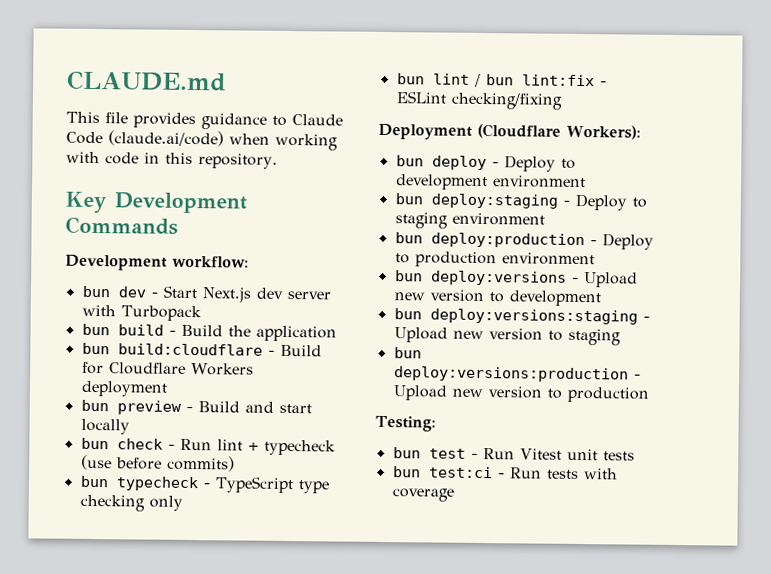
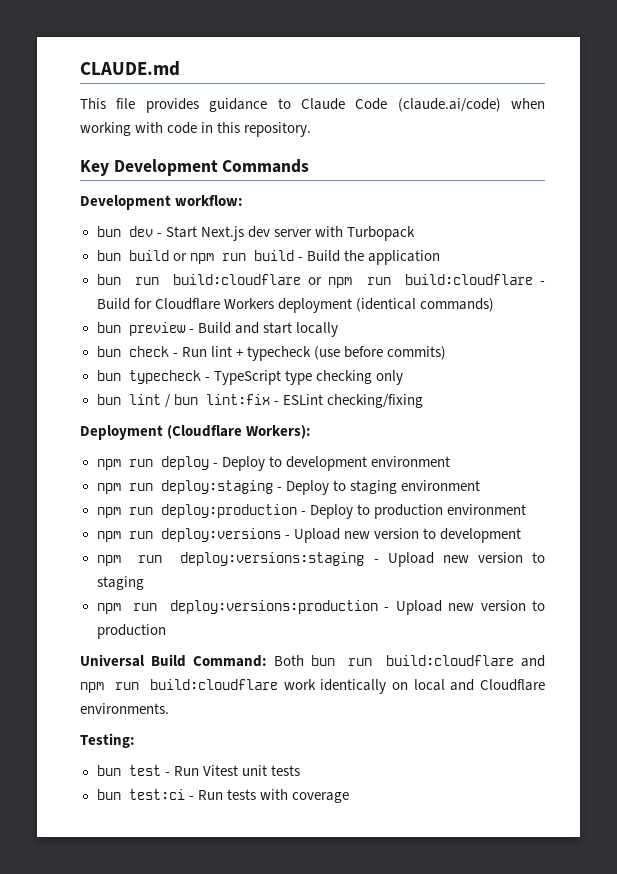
- bun build - Build the application
+ bun build or npm run build - Build the application
- bun build:cloudflare - Build for Cloudflare Workers deployment
+ bun run build:cloudflare or npm run build:cloudflare - Build for Cloudflare Workers deployment (identical commands)
- bun deploy - Deploy to development environment
+ npm run deploy - Deploy to development environment
- bun deploy:staging - Deploy to staging environment
+ npm run deploy:staging - Deploy to staging environment
- bun deploy:production - Deploy to production environment
+ npm run deploy:production - Deploy to production environment
- bun deploy:versions - Upload new version to development
+ npm run deploy:versions - Upload new version to development
- bun deploy:versions:staging - Upload new version to staging
+ npm run deploy:versions:staging - Upload new version to staging
- bun deploy:versions:production - Upload new version to production
+ npm run deploy:versions:production - Upload new version to production
+ Universal Build Command: Both bun run build:cloudflare and npm run build:cloudflare work identically on local and Cloudflare environments.

